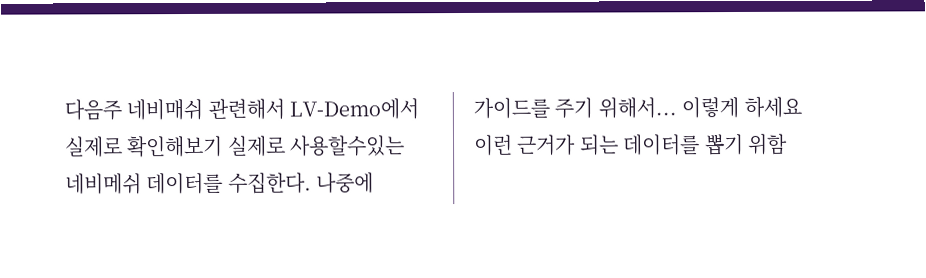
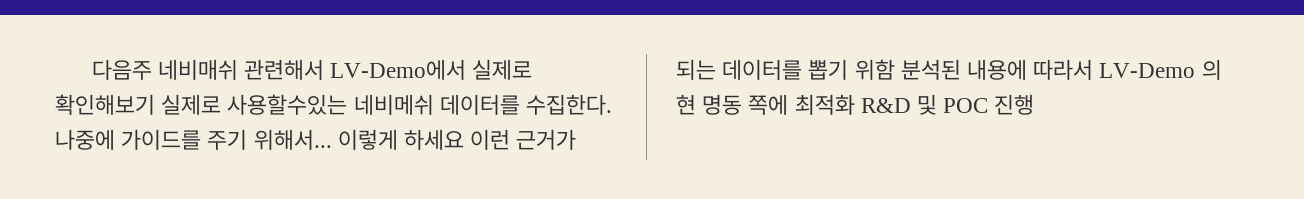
- 이렇게 하세요 이런 근거가 되는 데이터를 뽑기 위함
+ 이렇게 하세요 이런 근거가 되는 데이터를 뽑기 위함 분석된 내용에 따라서 LV-Demo 의 현 명동 쪽에 최적화 R&D 및 POC 진행

